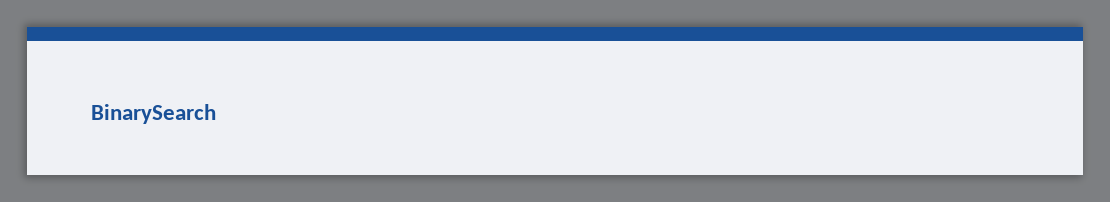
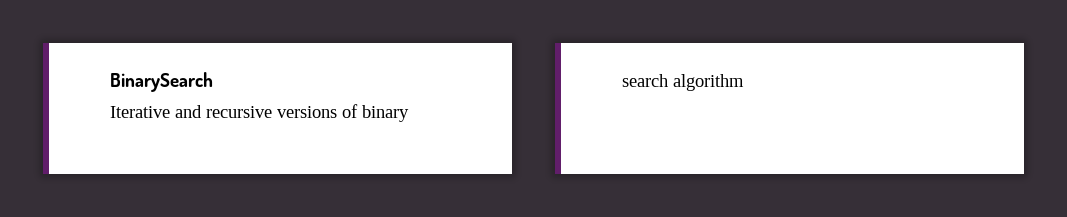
+ Iterative and recursive versions of binary search algorithm

